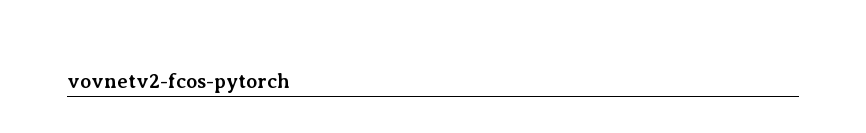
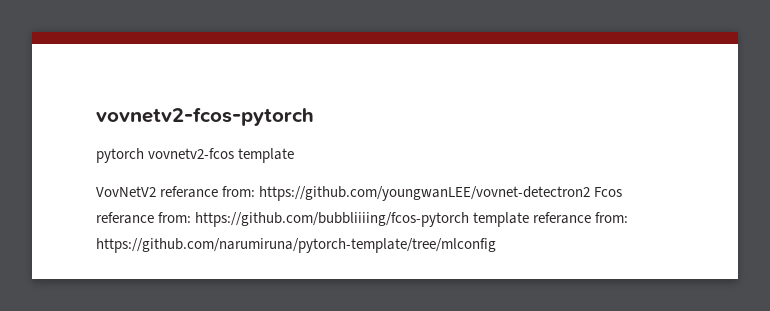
+ pytorch vovnetv2-fcos template
+ VovNetV2 referance from: https://github.com/youngwanLEE/vovnet-detectron2 Fcos referance from: https://github.com/bubbliiiing/fcos-pytorch template referance from: https://github.com/narumiruna/pytorch-template/tree/mlconfig

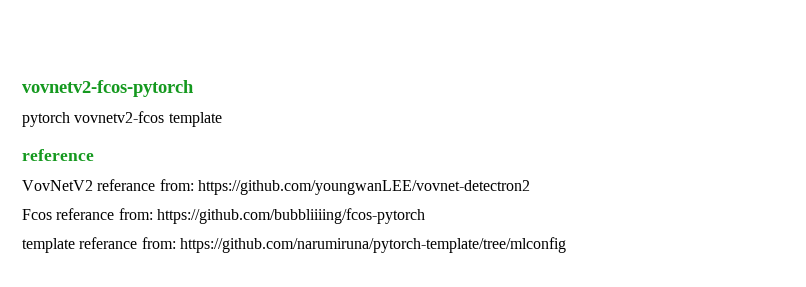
+ reference
- VovNetV2 referance from: https://github.com/youngwanLEE/vovnet-detectron2 Fcos referance from: https://github.com/bubbliiiing/fcos-pytorch template referance from: https://github.com/narumiruna/pytorch-template/tree/mlconfig
+ VovNetV2 referance from: https://github.com/youngwanLEE/vovnet-detectron2
+ Fcos referance from: https://github.com/bubbliiiing/fcos-pytorch
+ template referance from: https://github.com/narumiruna/pytorch-template/tree/mlconfig

